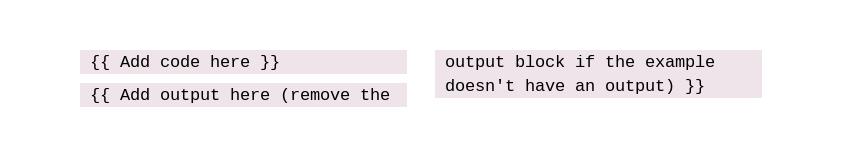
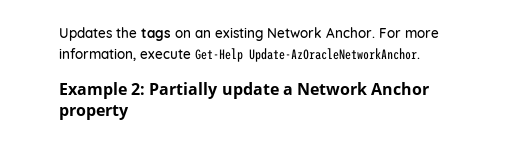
- {{ Add code here }}
- {{ Add output here (remove the output block if the example doesn't have an output) }}
+ Updates the tags on an existing Network Anchor. For more information, execute Get-Help Update-AzOracleNetworkAnchor.
+ Example 2: Partially update a Network Anchor property

